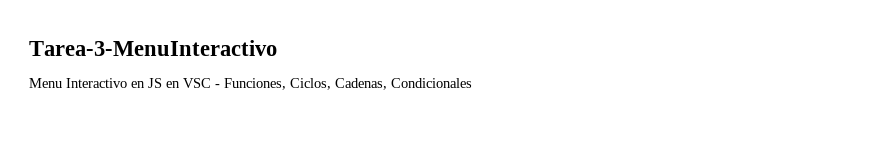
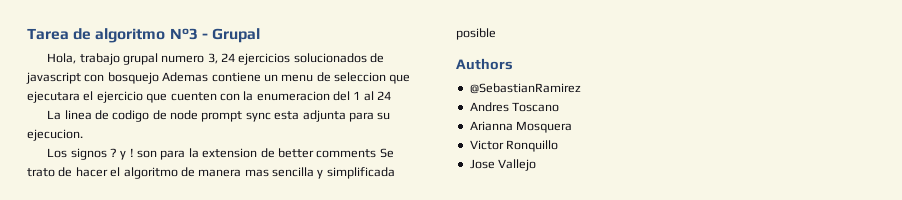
- Tarea-3-MenuInteractivo
- Menu Interactivo en JS en VSC - Funciones, Ciclos, Cadenas, Condicionales
+ Tarea de algoritmo N°3 - Grupal
+ Hola, trabajo grupal numero 3, 24 ejercicios solucionados de javascript con bosquejo Ademas contiene un menu de seleccion que ejecutara el ejercicio que cuenten con la enumeracion del 1 al 24
+ La linea de codigo de node prompt sync esta adjunta para su ejecucion.
+ Los signos ? y ! son para la extension de better comments Se trato de hacer el algoritmo de manera mas sencilla y simplificada posible
+ Authors
+ @SebastianRamirez
+ Andres Toscano
+ Arianna Mosquera
+ Victor Ronquillo
+ Jose Vallejo

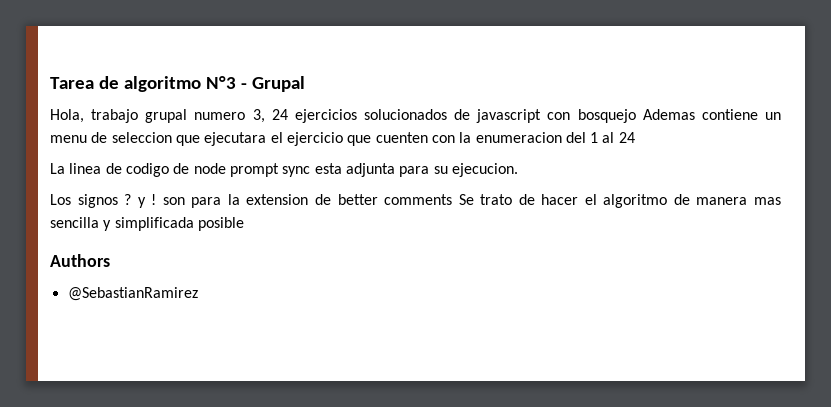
- Andres Toscano
- Arianna Mosquera
- Victor Ronquillo
- Jose Vallejo

